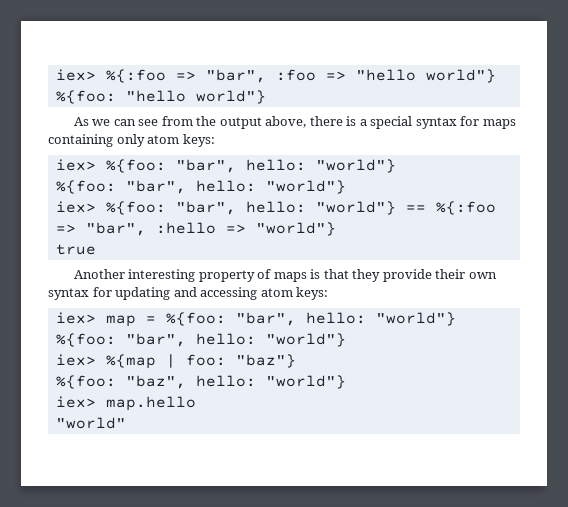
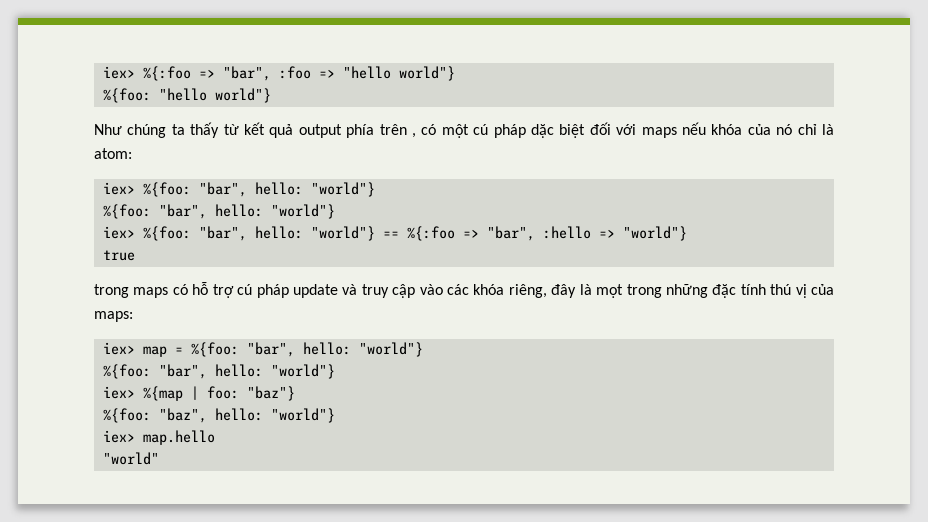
- As we can see from the output above, there is a special syntax for maps containing only atom keys:
+ Như chúng ta thấy từ kết quả output phía trên , có một cú pháp dặc biệt đối với maps nếu khóa của nó chỉ là atom:
- Another interesting property of maps is that they provide their own syntax for updating and accessing atom keys:
+ trong maps có hỗ trợ cú pháp update và truy cập vào các khóa riêng, đây là mọt trong những đặc tính thú vị của maps:

